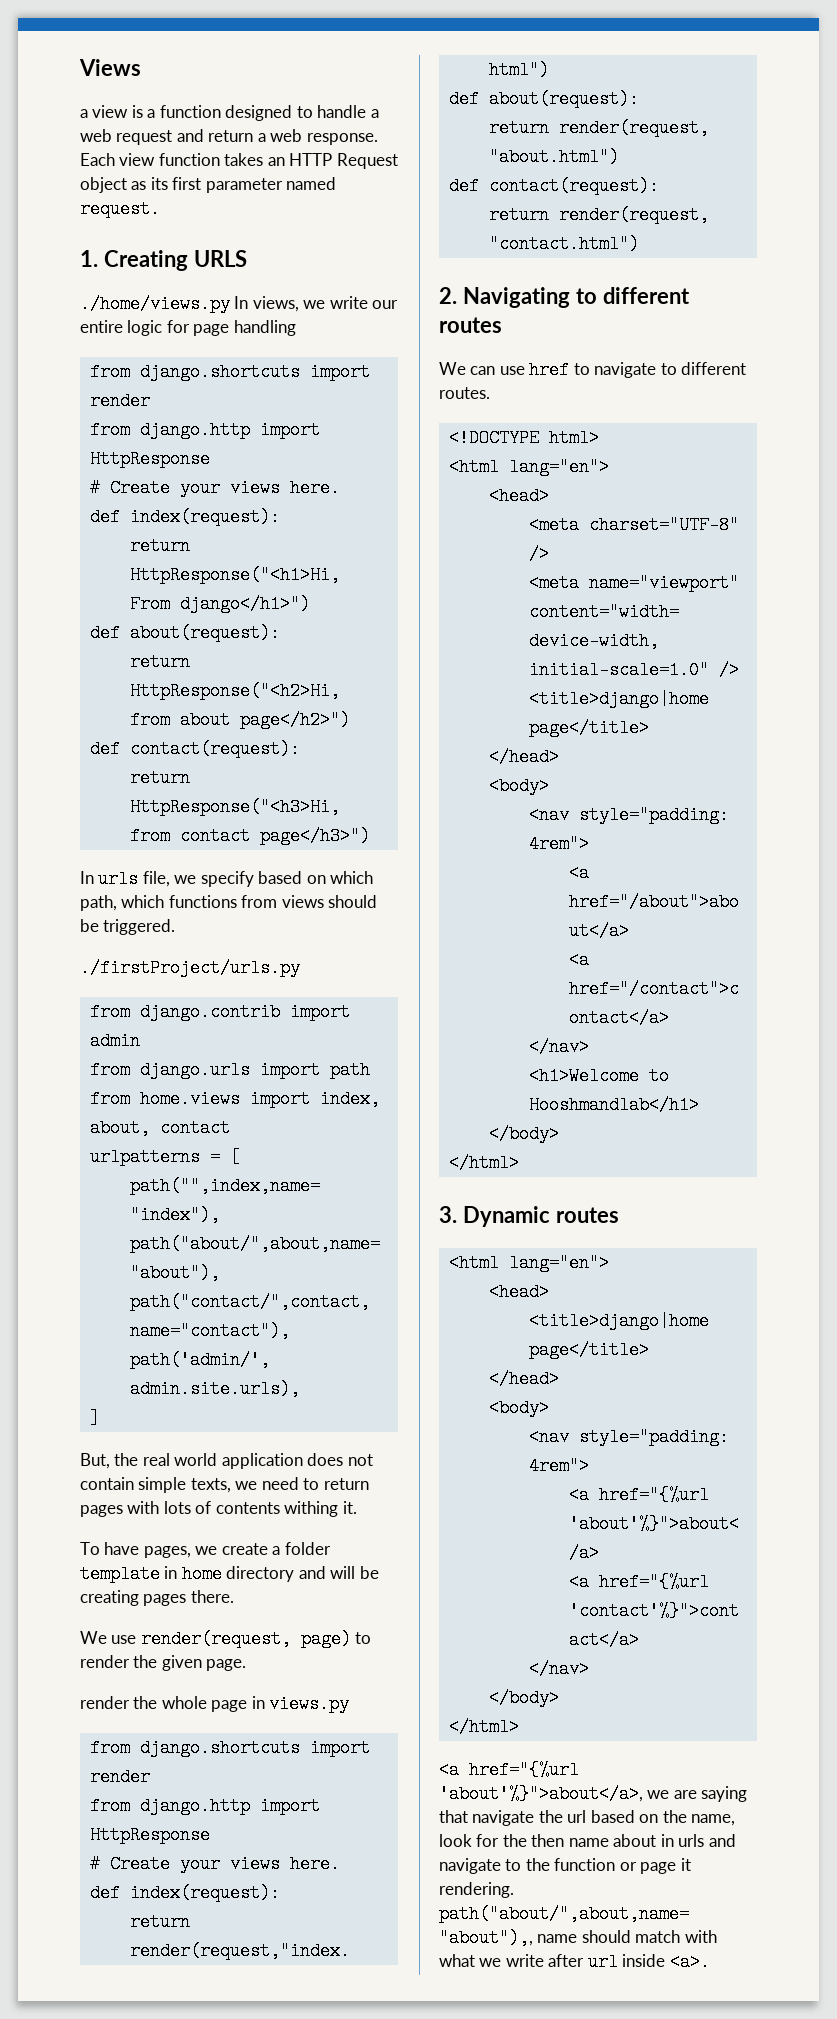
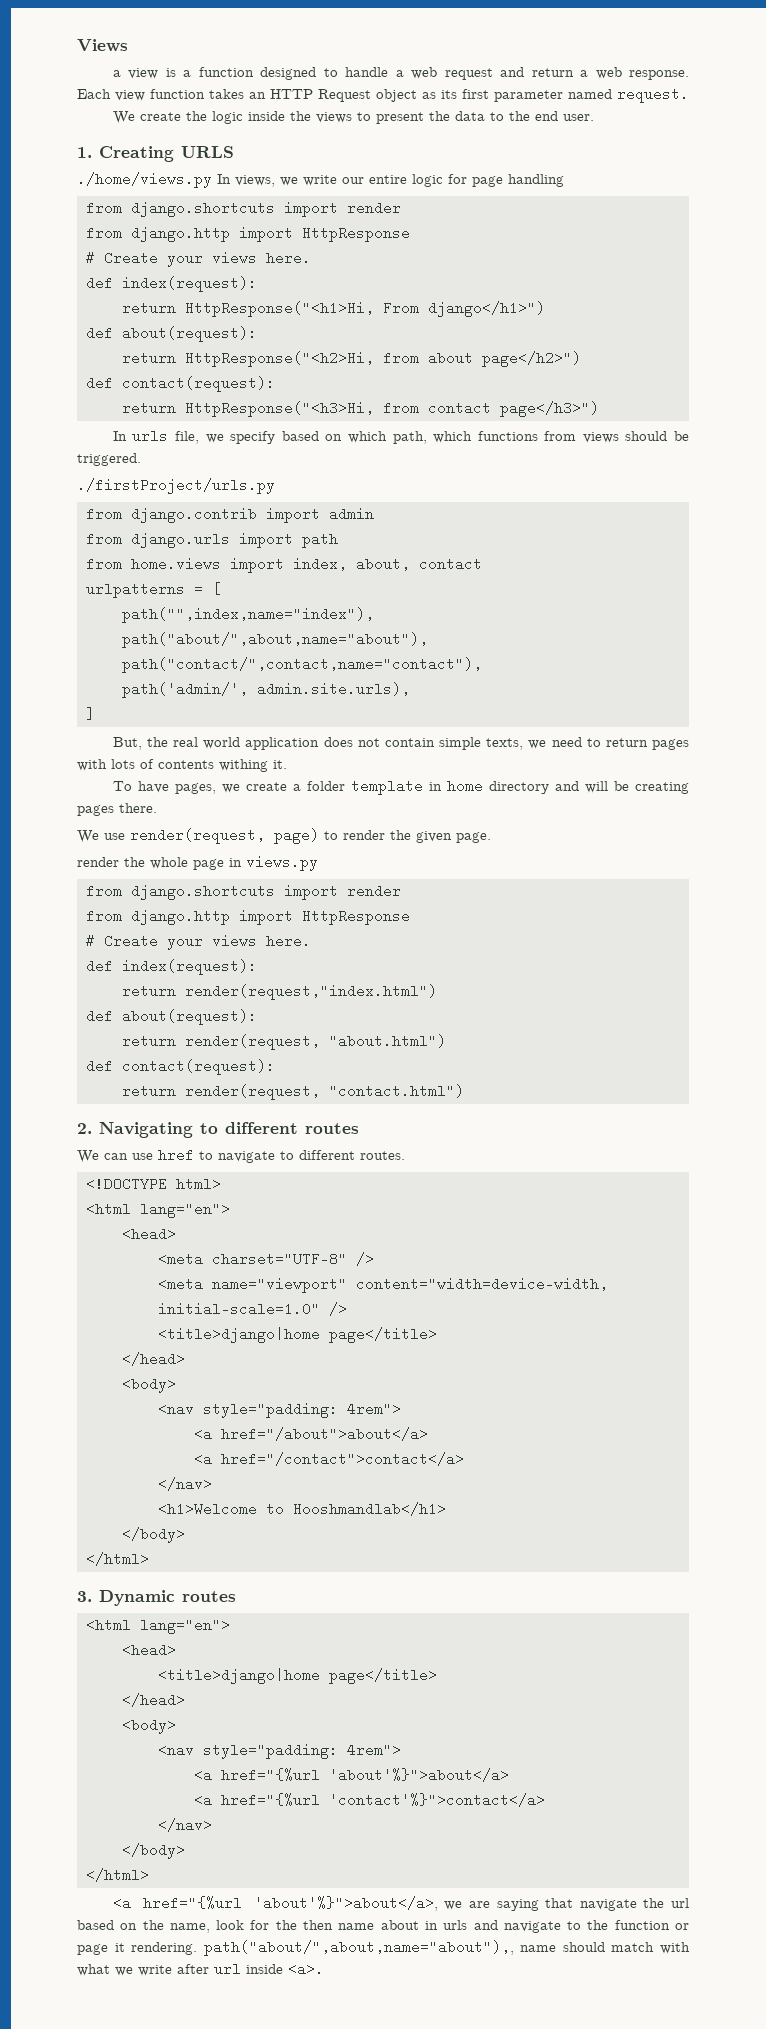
+ We create the logic inside the views to present the data to the end user.

